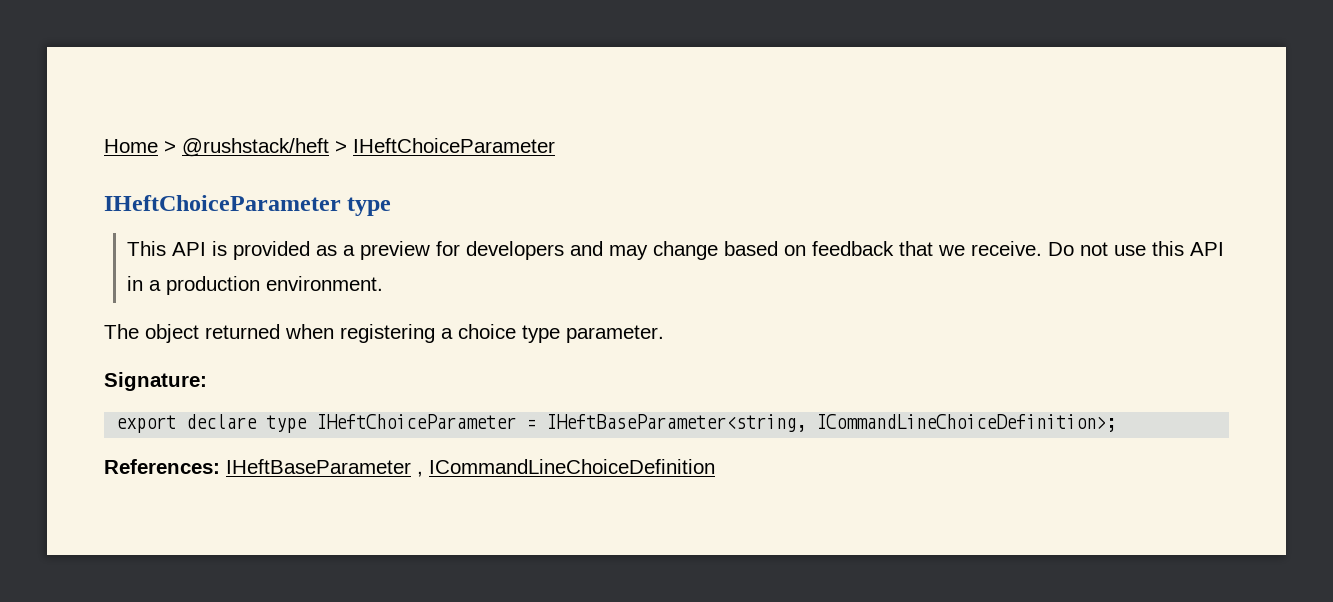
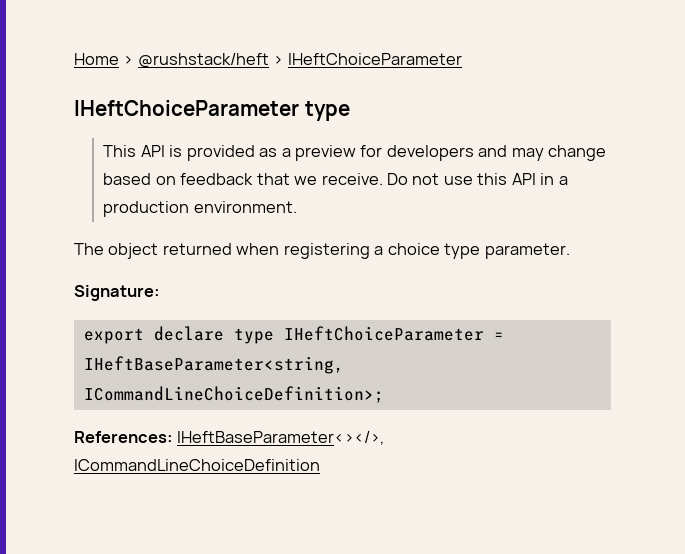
- References: IHeftBaseParameter , ICommandLineChoiceDefinition
+ References: IHeftBaseParameter<></>, ICommandLineChoiceDefinition

